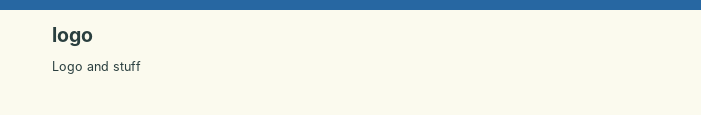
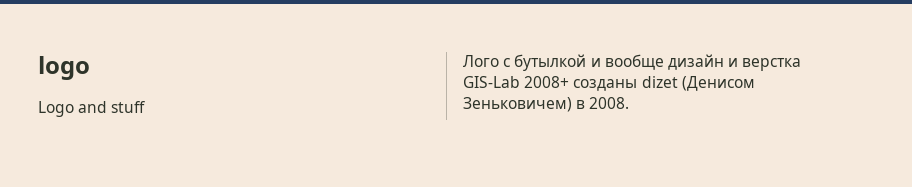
+ Лого с бутылкой и вообще дизайн и верстка GIS-Lab 2008+ созданы dizet (Денисом Зеньковичем) в 2008.

